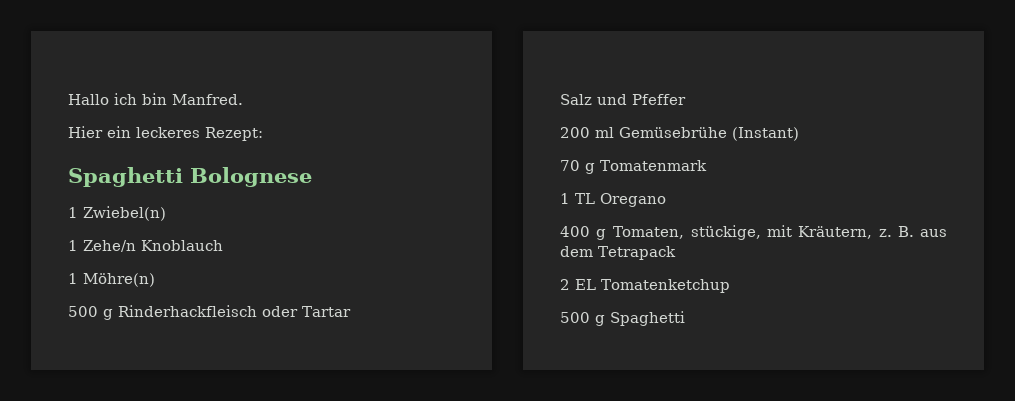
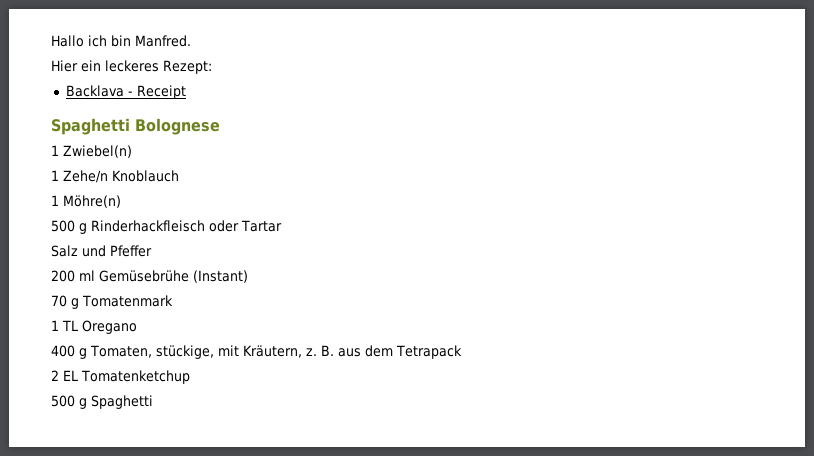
+ Backlava - Receipt

